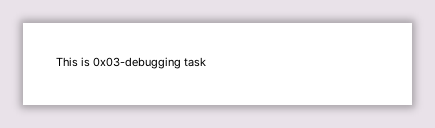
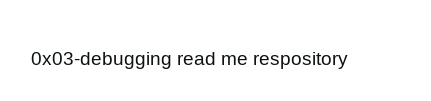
- This is 0x03-debugging task
+ 0x03-debugging read me respository

